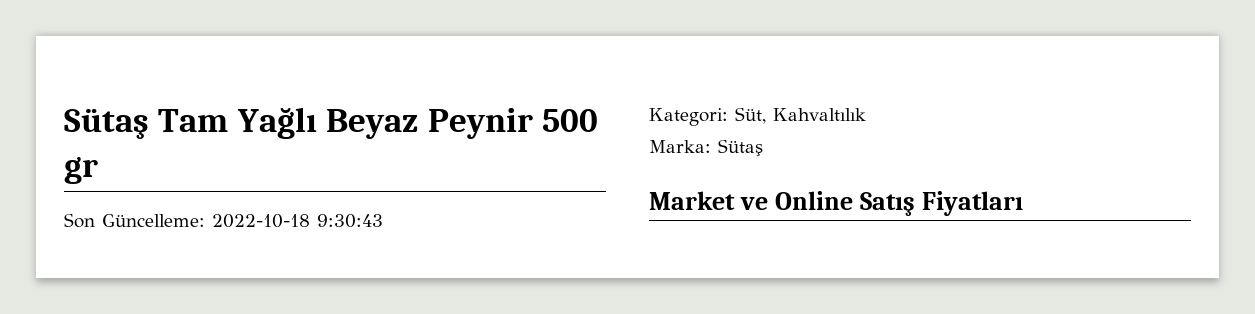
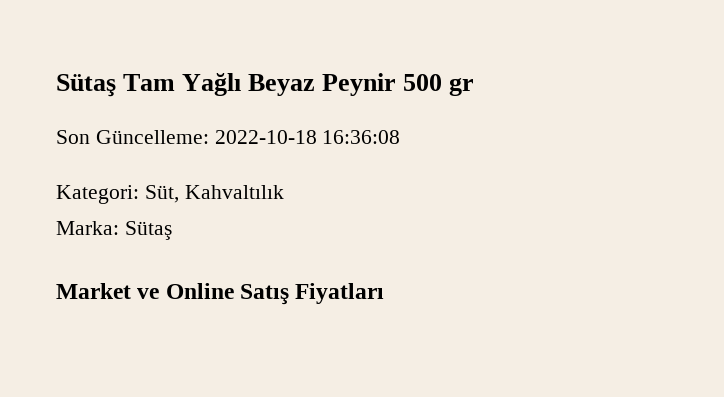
- Son Güncelleme: 2022-10-18 9:30:43
+ Son Güncelleme: 2022-10-18 16:36:08

